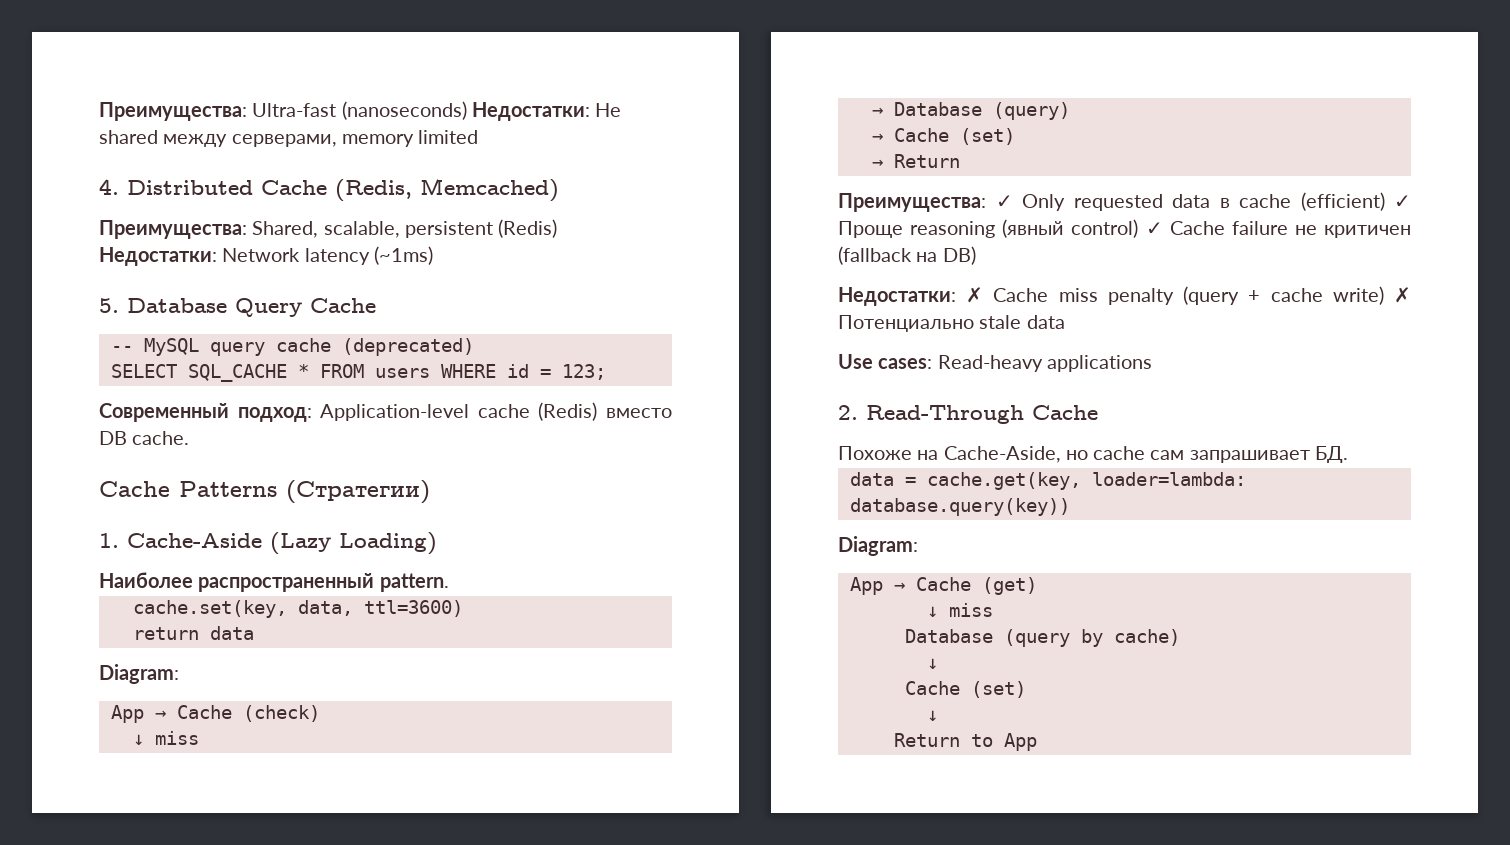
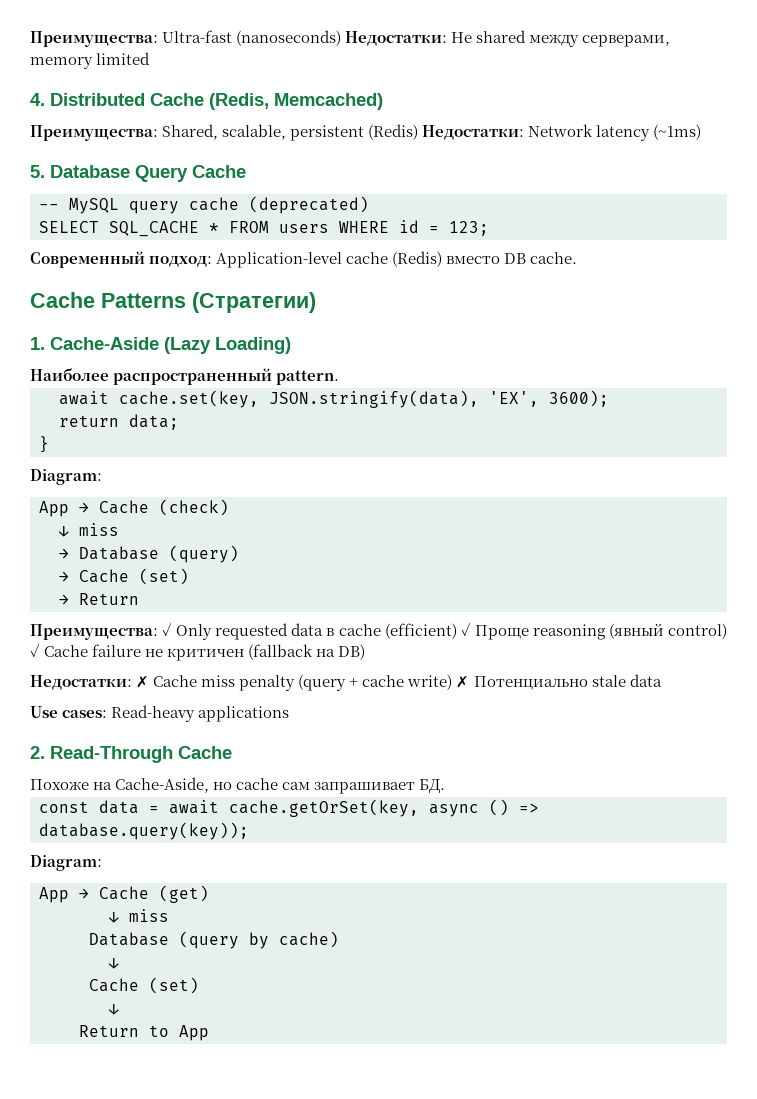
- cache.set(key, data, ttl=3600)
+ await cache.set(key, JSON.stringify(data), 'EX', 3600);
- return data
+ return data;
+ }
- data = cache.get(key, loader=lambda: database.query(key))
+ const data = await cache.getOrSet(key, async () => database.query(key));

